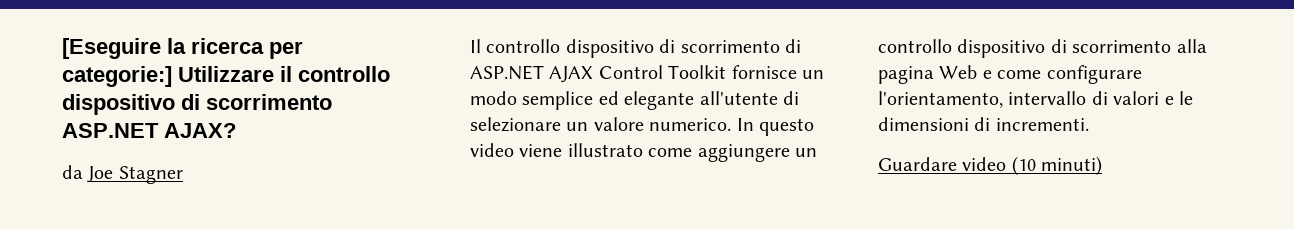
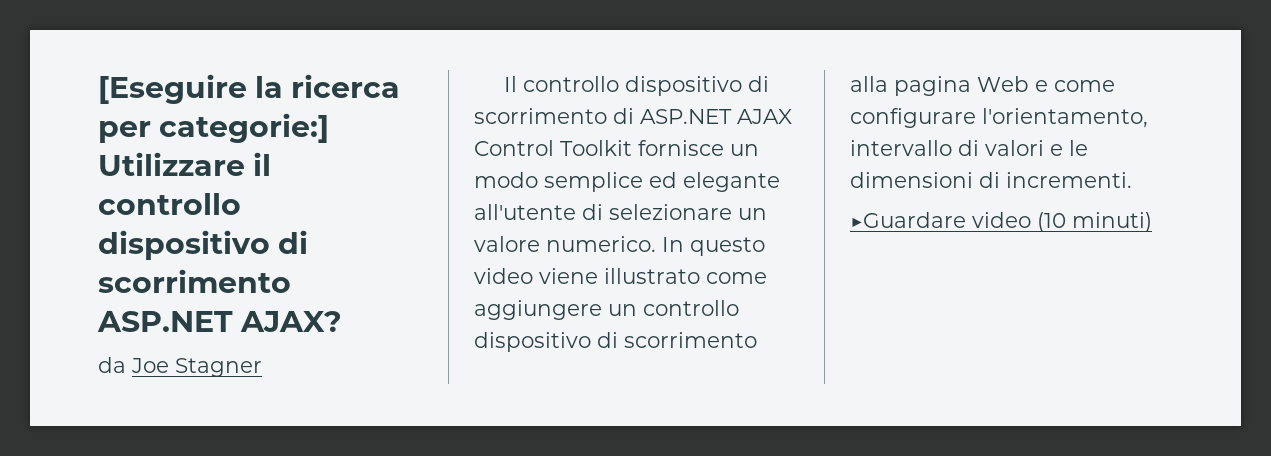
- Guardare video (10 minuti)
+ ▶Guardare video (10 minuti)

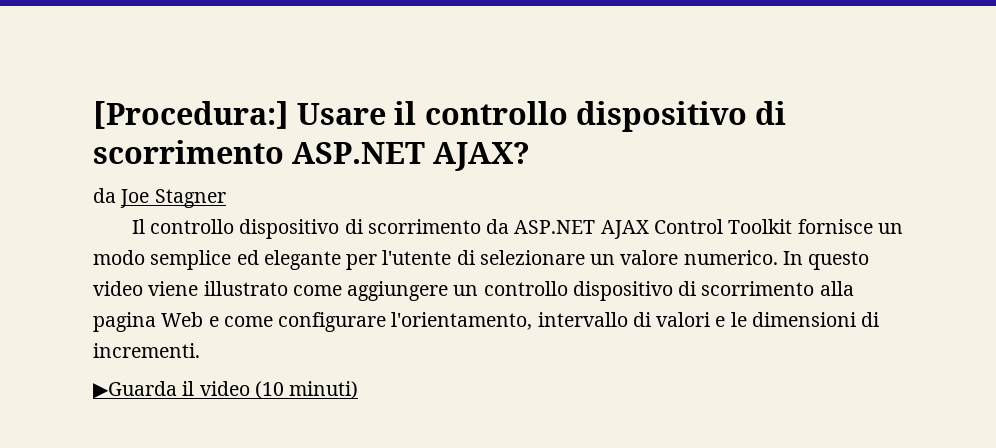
- [Eseguire la ricerca per categorie:] Utilizzare il controllo dispositivo di scorrimento ASP.NET AJAX?
+ [Procedura:] Usare il controllo dispositivo di scorrimento ASP.NET AJAX?
- Il controllo dispositivo di scorrimento di ASP.NET AJAX Control Toolkit fornisce un modo semplice ed elegante all'utente di selezionare un valore numerico.
+ Il controllo dispositivo di scorrimento da ASP.NET AJAX Control Toolkit fornisce un modo semplice ed elegante per l'utente di selezionare un valore numerico.
- ▶Guardare video (10 minuti)
+ ▶Guarda il video (10 minuti)

